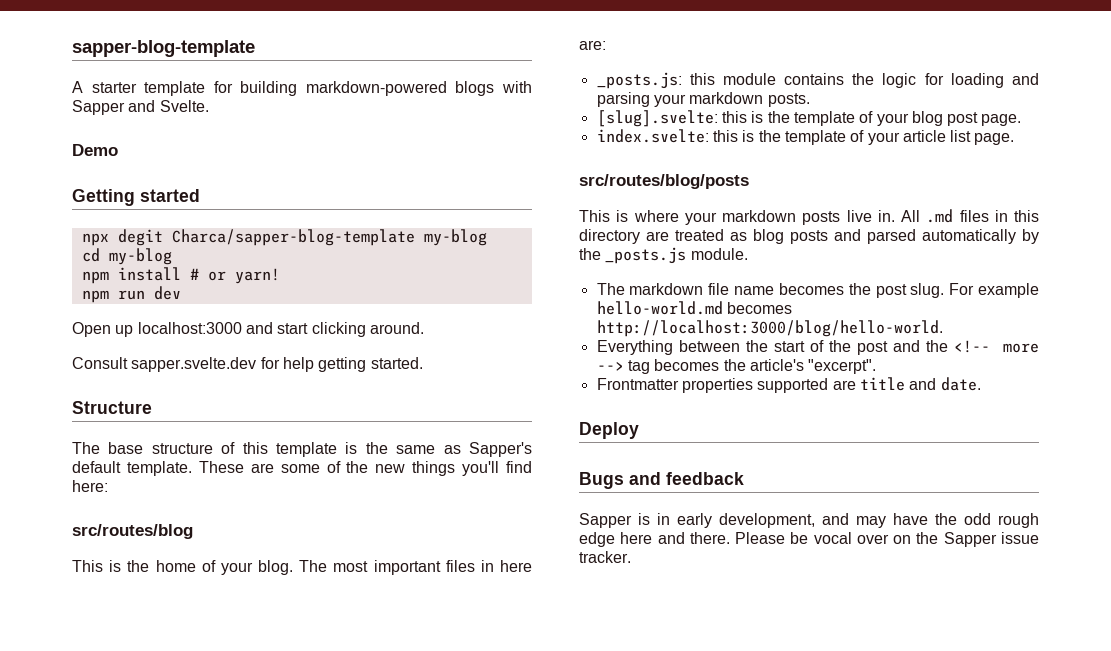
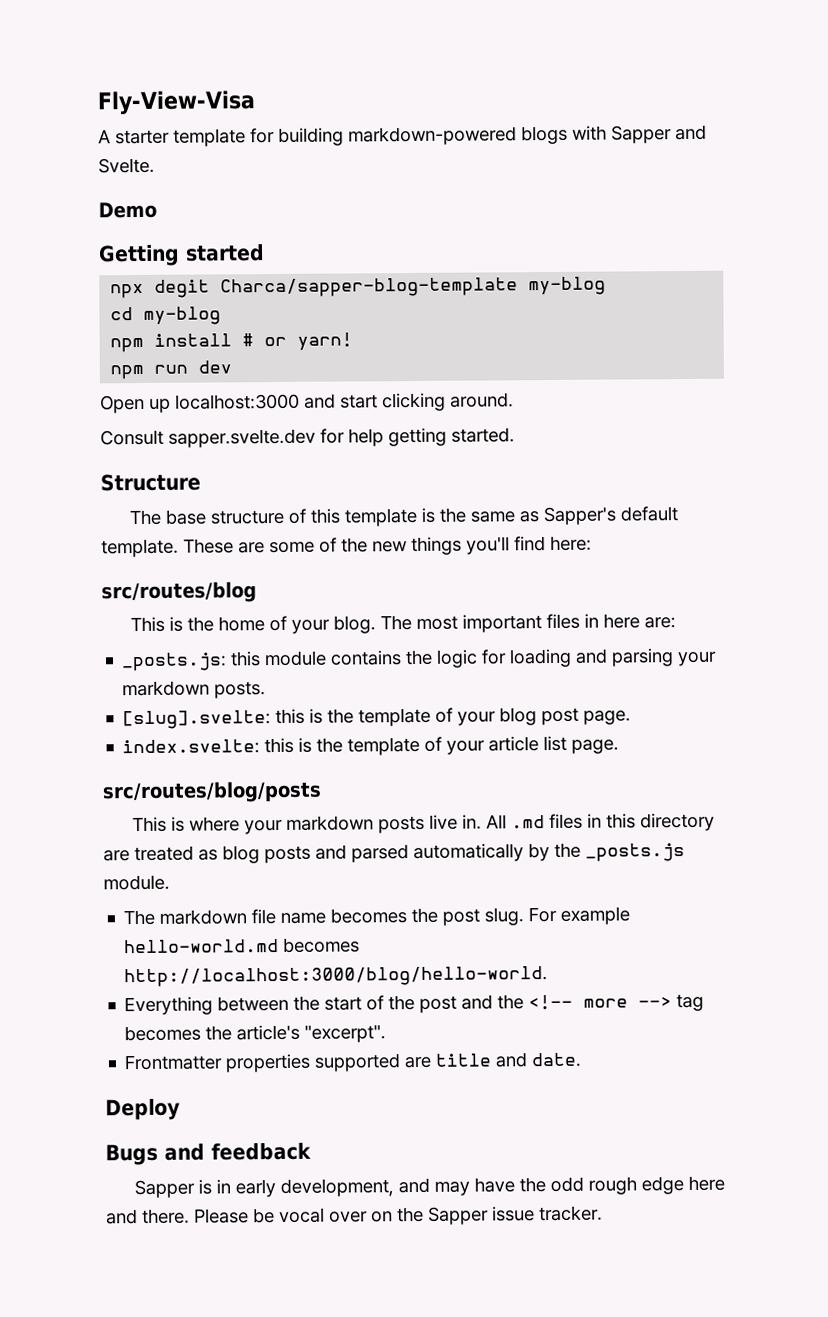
- sapper-blog-template
+ Fly-View-Visa

